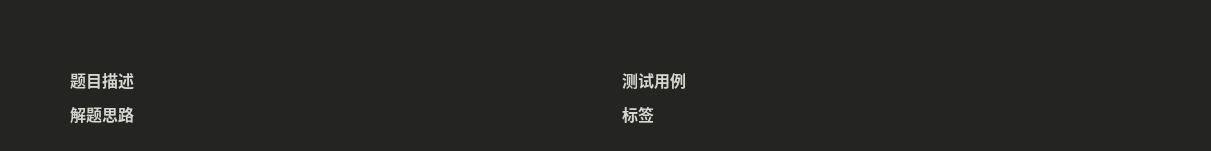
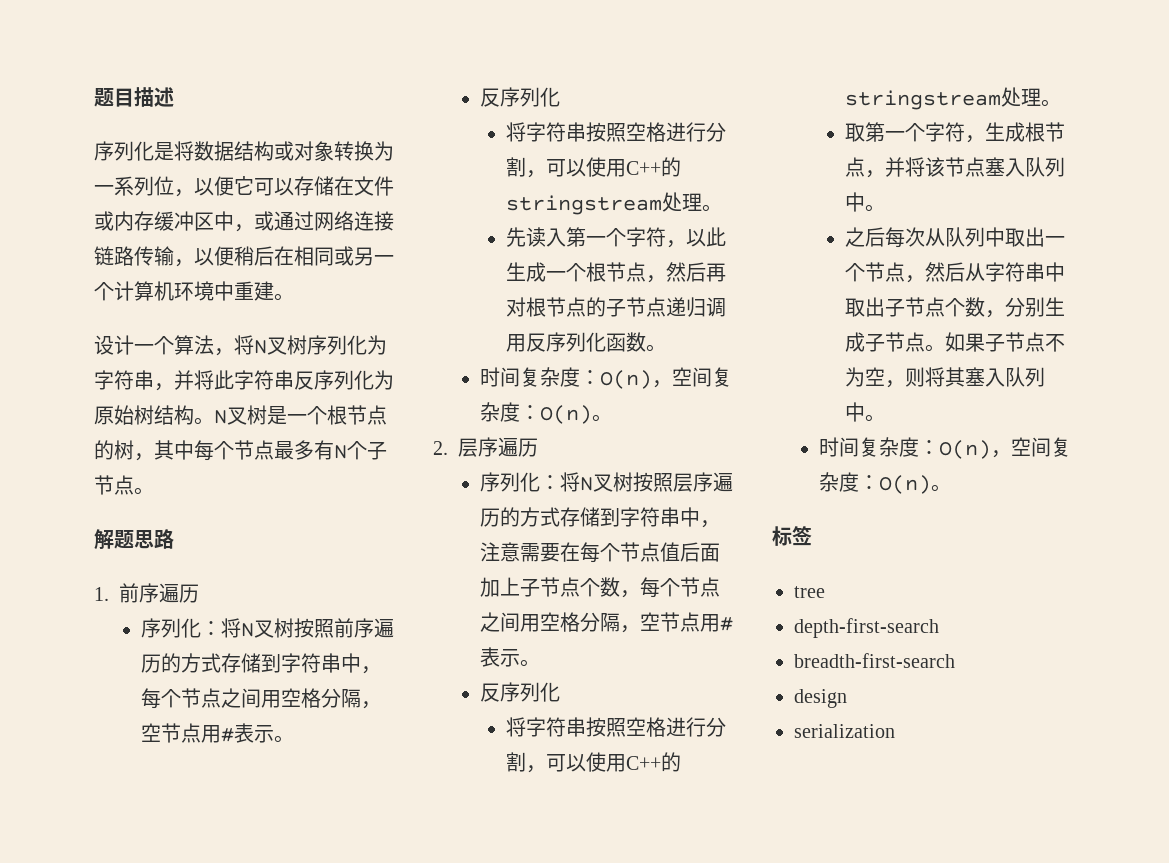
+ 序列化是将数据结构或对象转换为一系列位，以便它可以存储在文件或内存缓冲区中，或通过网络连接链路传输，以便稍后在相同或另一个计算机环境中重建。
+ 设计一个算法，将N叉树序列化为字符串，并将此字符串反序列化为原始树结构。N叉树是一个根节点的树，其中每个节点最多有N个子节点。
  解题思路
- 测试用例
+ 1.前序遍历
+ 序列化：将N叉树按照前序遍历的方式存储到字符串中，每个节点之间用空格分隔，空节点用#表示。
+ 反序列化
+ 将字符串按照空格进行分割，可以使用C++的stringstream处理。
+ 先读入第一个字符，以此生成一个根节点，然后再对根节点的子节点递归调用反序列化函数。
+ 时间复杂度：O(n)，空间复杂度：O(n)。
+ 2.层序遍历
+ 序列化：将N叉树按照层序遍历的方式存储到字符串中，注意需要在每个节点值后面加上子节点个数，每个节点之间用空格分隔，空节点用#表示。
+ 反序列化
+ 将字符串按照空格进行分割，可以使用C++的stringstream处理。
+ 取第一个字符，生成根节点，并将该节点塞入队列中。
+ 之后每次从队列中取出一个节点，然后从字符串中取出子节点个数，分别生成子节点。如果子节点不为空，则将其塞入队列中。
+ 时间复杂度：O(n)，空间复杂度：O(n)。
  标签
+ tree
+ depth-first-search
+ breadth-first-search
+ design
+ serialization

